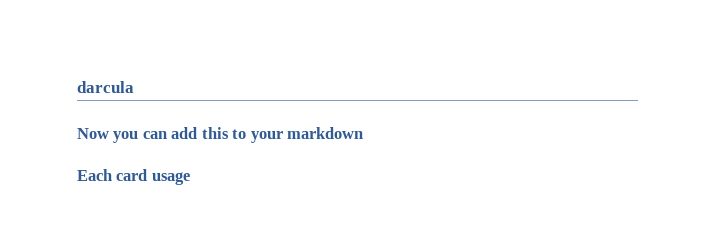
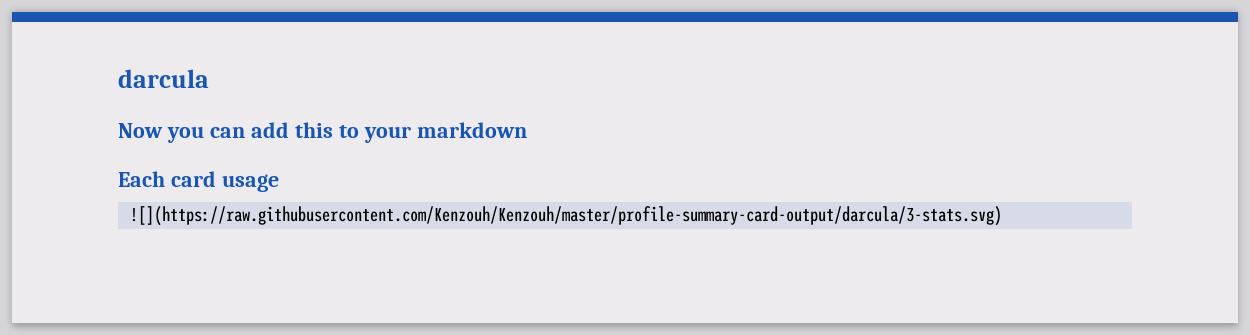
+ ![](https://raw.githubusercontent.com/Kenzouh/Kenzouh/master/profile-summary-card-output/darcula/3-stats.svg)

